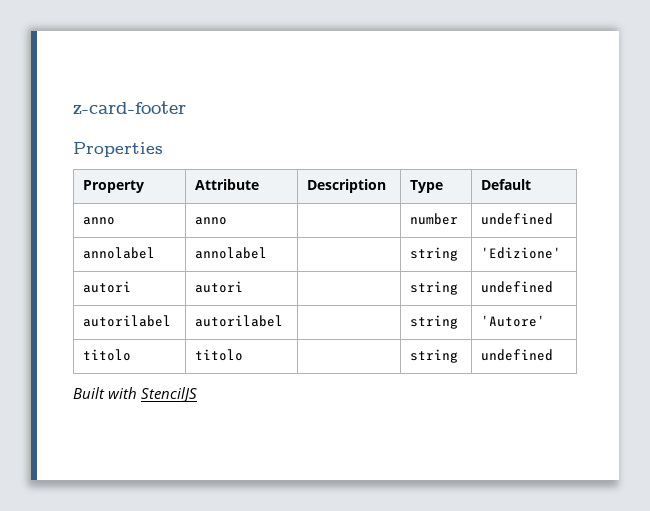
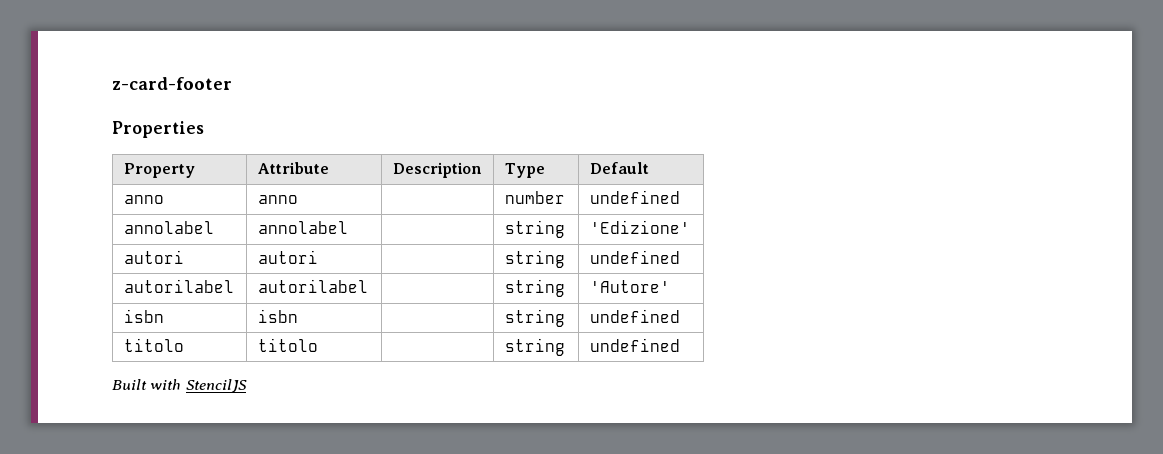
+ isbn | isbn | | string | undefined

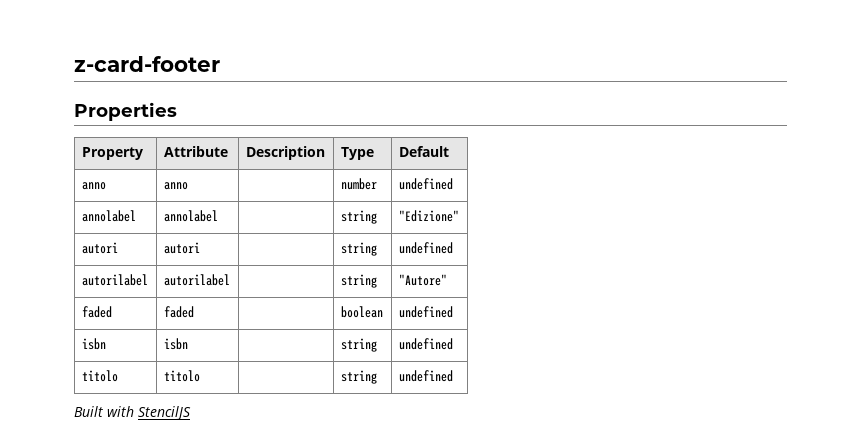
- annolabel | annolabel | | string | 'Edizione'
+ annolabel | annolabel | | string | "Edizione"
- autorilabel | autorilabel | | string | 'Autore'
+ autorilabel | autorilabel | | string | "Autore"
+ faded | faded | | boolean | undefined

